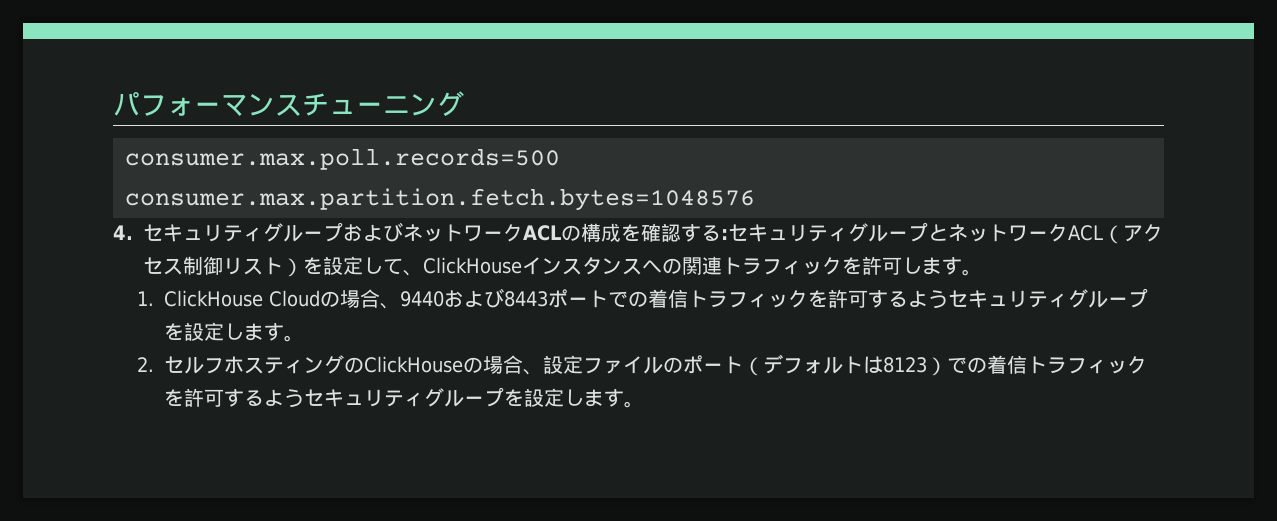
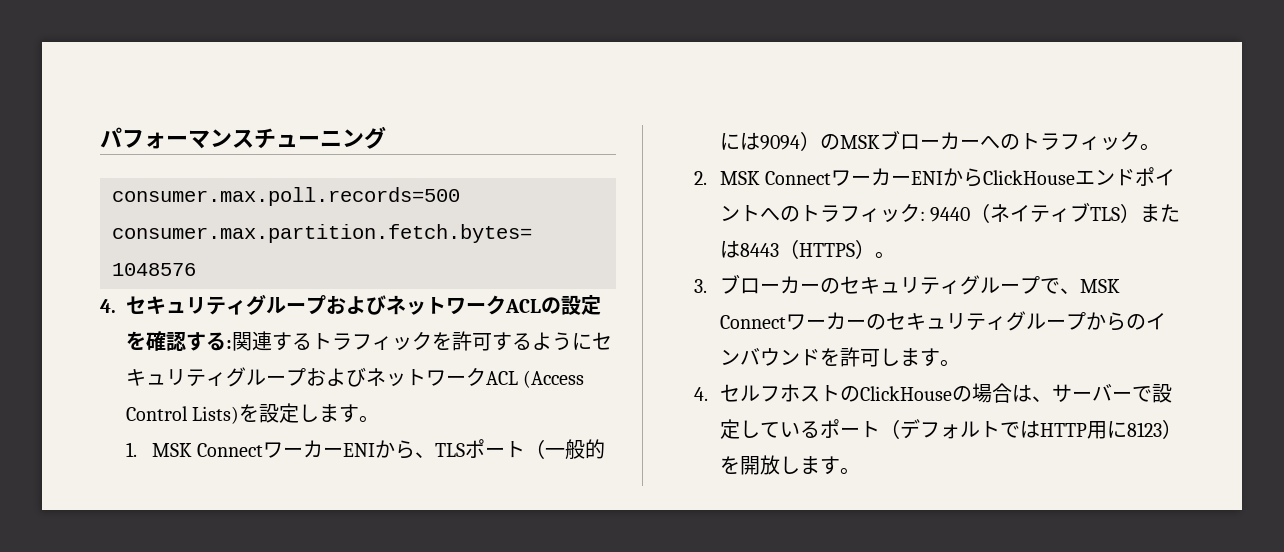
- 4.セキュリティグループおよびネットワークACLの構成を確認する:セキュリティグループとネットワークACL（アクセス制御リスト）を設定して、ClickHouseインスタンスへの関連トラフィックを許可します。
- 1. ClickHouse Cloudの場合、9440および8443ポートでの着信トラフィックを許可するようセキュリティグループを設定します。
- 2.セルフホスティングのClickHouseの場合、設定ファイルのポート（デフォルトは8123）での着信トラフィックを許可するようセキュリティグループを設定します。
+ 4.セキュリティグループおよびネットワークACLの設定を確認する:関連するトラフィックを許可するようにセキュリティグループおよびネットワークACL (Access Control Lists)を設定します。
+ 1. MSK ConnectワーカーENIから、TLSポート（一般的には9094）のMSKブローカーへのトラフィック。
+ 2. MSK ConnectワーカーENIからClickHouseエンドポイントへのトラフィック: 9440（ネイティブTLS）または8443（HTTPS）。
+ 3.ブローカーのセキュリティグループで、MSK Connectワーカーのセキュリティグループからのインバウンドを許可します。
+ 4.セルフホストのClickHouseの場合は、サーバーで設定しているポート（デフォルトではHTTP用に8123）を開放します。

